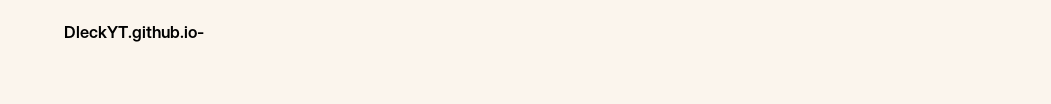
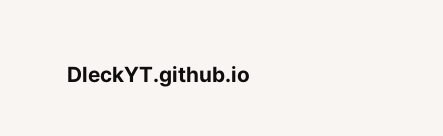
- DleckYT.github.io-
+ DleckYT.github.io

